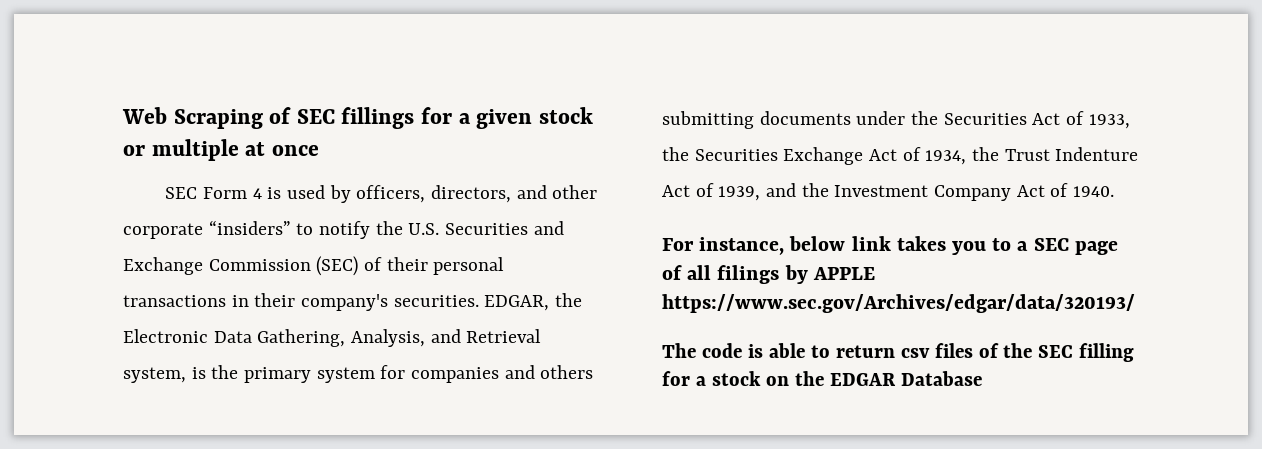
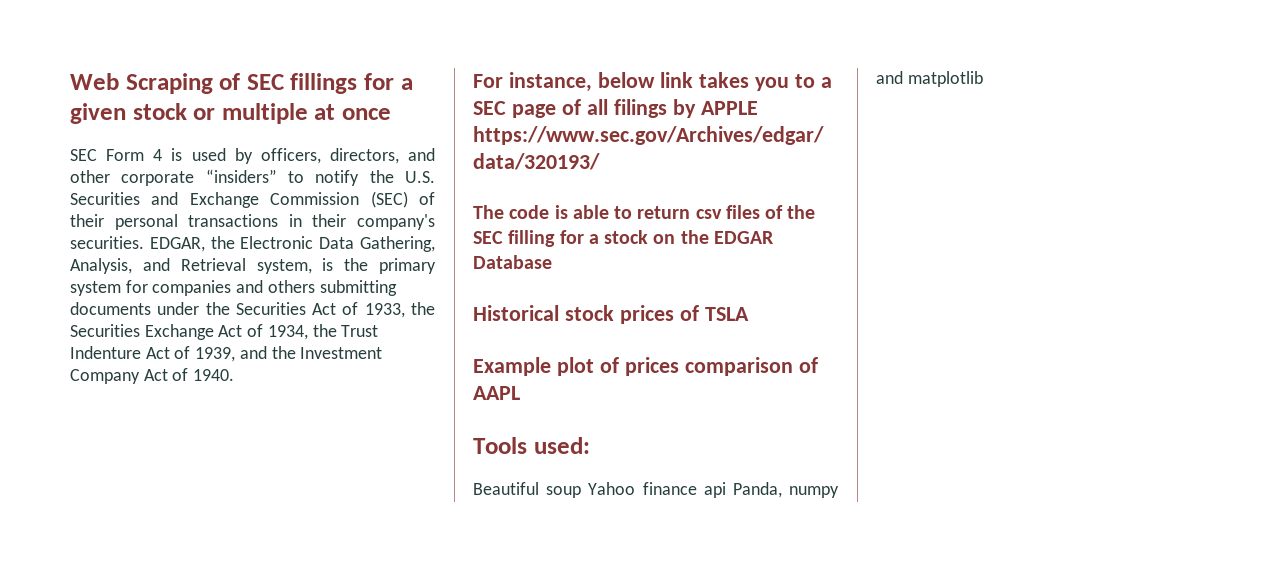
+ Historical stock prices of TSLA
+ Example plot of prices comparison of AAPL
+ Tools used:
+ Beautiful soup Yahoo finance api Panda, numpy and matplotlib

